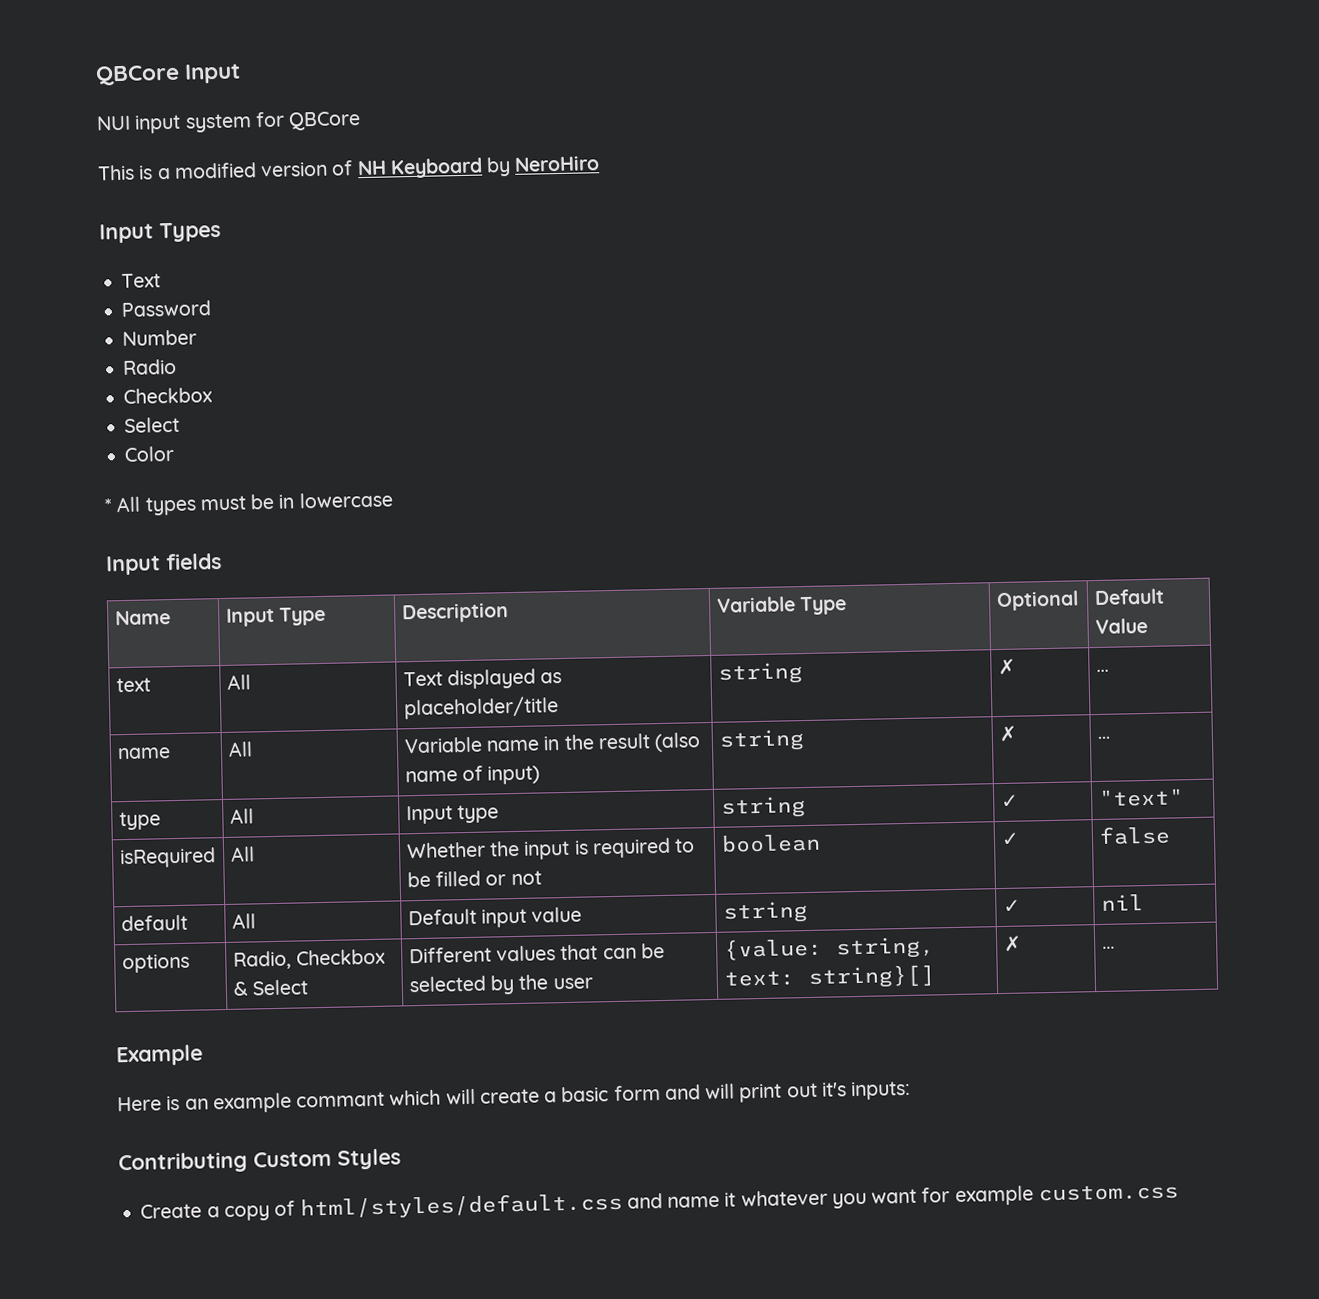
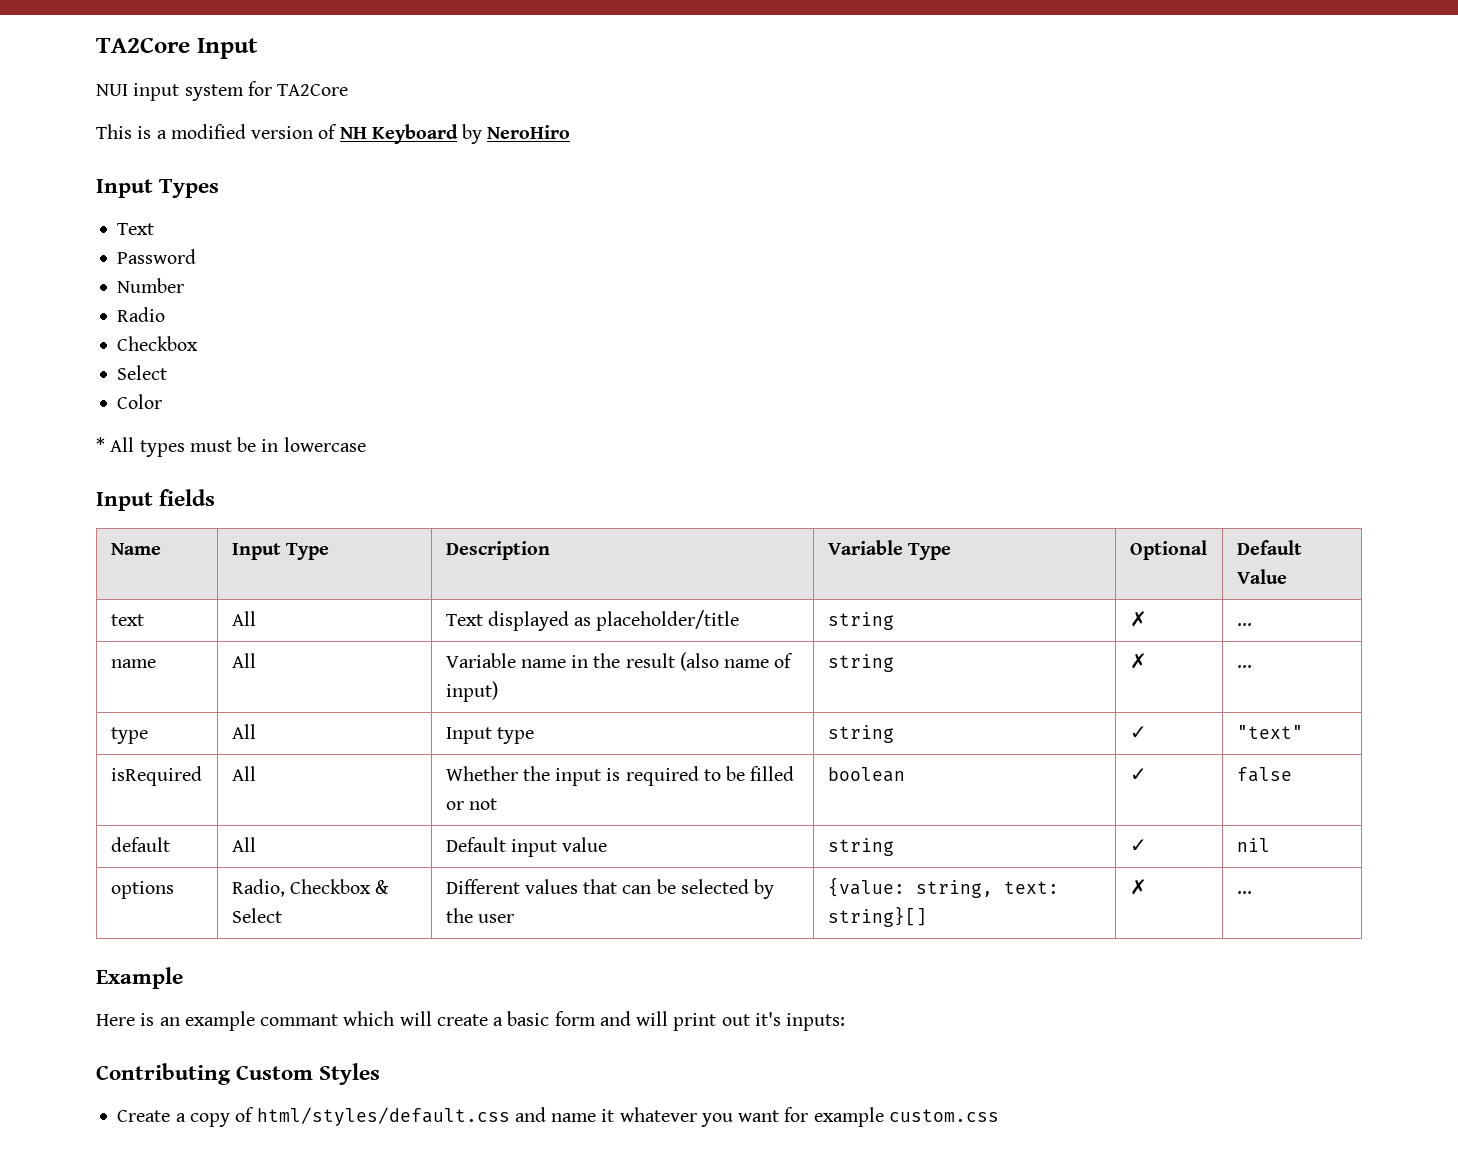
- QBCore Input
+ TA2Core Input
- NUI input system for QBCore
+ NUI input system for TA2Core

